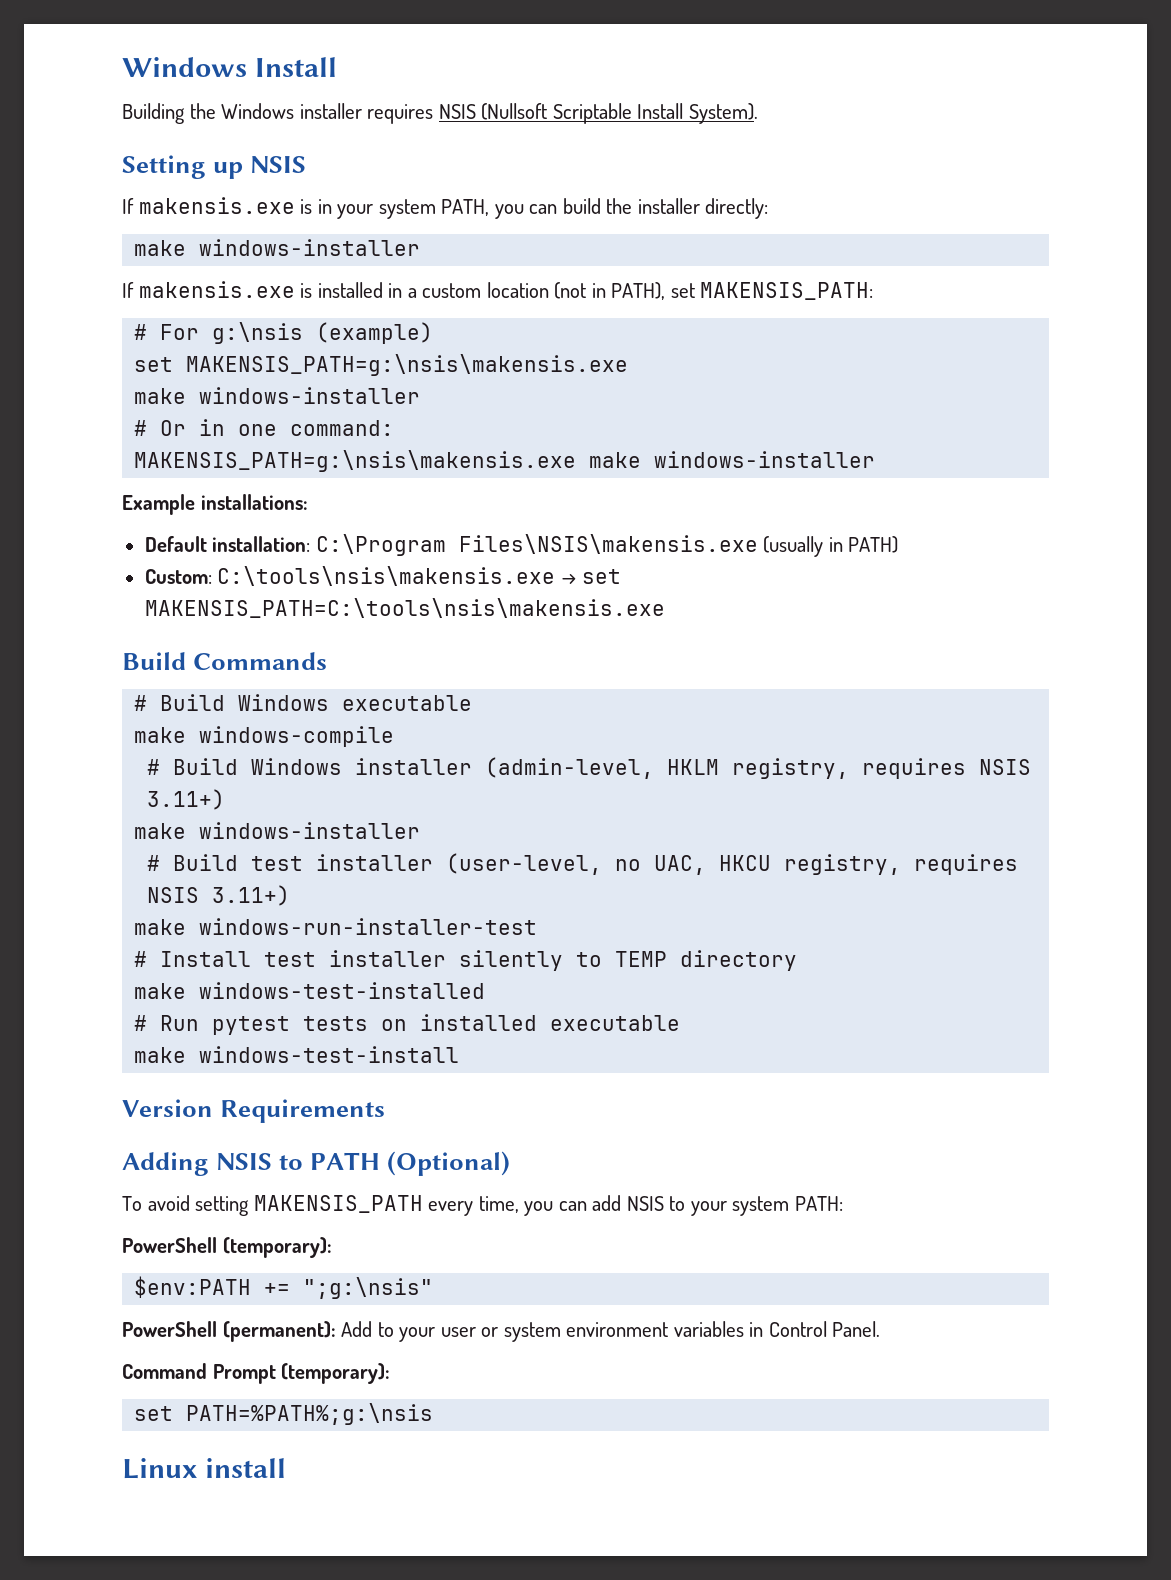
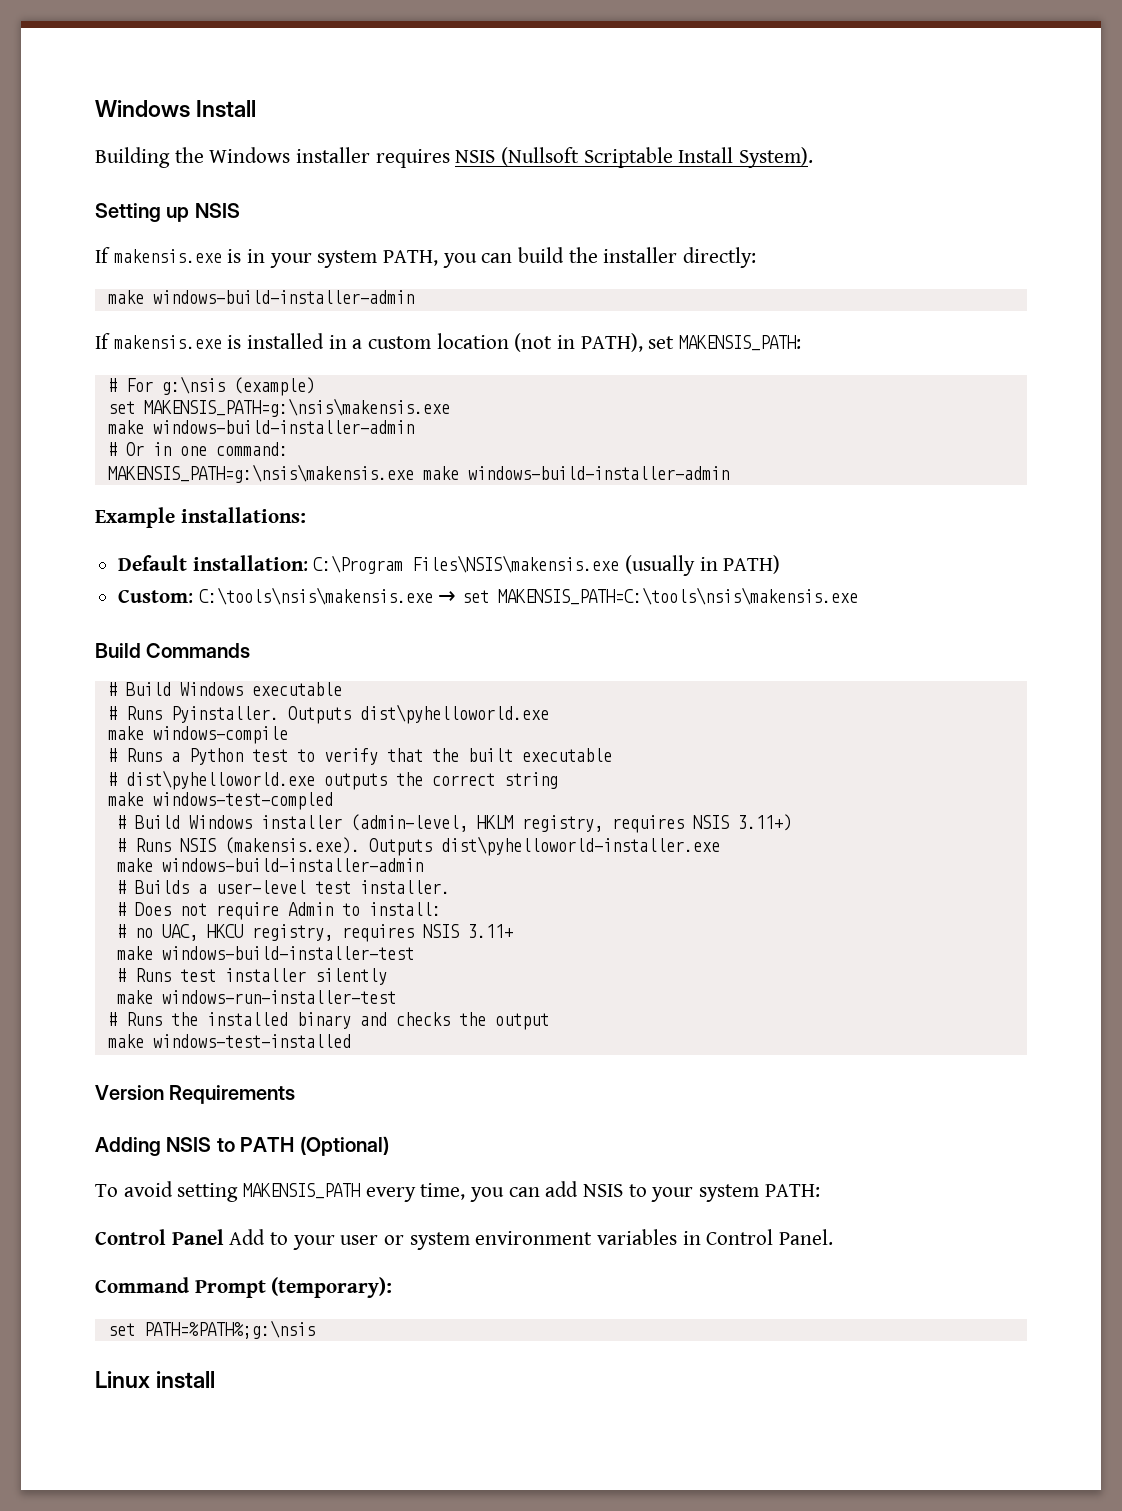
  If makensis.exe is in your system PATH, you can build the installer directly:
- make windows-installer
+ make windows-build-installer-admin
  set MAKENSIS_PATH=g:\nsis\makensis.exe
- make windows-installer
+ make windows-build-installer-admin
- MAKENSIS_PATH=g:\nsis\makensis.exe make windows-installer
+ MAKENSIS_PATH=g:\nsis\makensis.exe make windows-build-installer-admin
+ # Runs Pyinstaller. Outputs dist\pyhelloworld.exe
  make windows-compile
+ # Runs a Python test to verify that the built executable
+ # dist\pyhelloworld.exe outputs the correct string
+ make windows-test-compled
  # Build Windows installer (admin-level, HKLM registry, requires NSIS 3.11+)
- make windows-installer
- # Build test installer (user-level, no UAC, HKCU registry, requires NSIS 3.11+)
+ # Runs NSIS (makensis.exe). Outputs dist\pyhelloworld-installer.exe
+ make windows-build-installer-admin
+ # Builds a user-level test installer.
+ # Does not require Admin to install:
+ # no UAC, HKCU registry, requires NSIS 3.11+
+ make windows-build-installer-test
+ # Runs test installer silently
  make windows-run-installer-test
- # Install test installer silently to TEMP directory
+ # Runs the installed binary and checks the output
  make windows-test-installed
- # Run pytest tests on installed executable
- make windows-test-install
- PowerShell (temporary):
- $env:PATH += ";g:\nsis"
- PowerShell (permanent): Add to your user or system environment variables in Control Panel.
+ Control Panel Add to your user or system environment variables in Control Panel.

